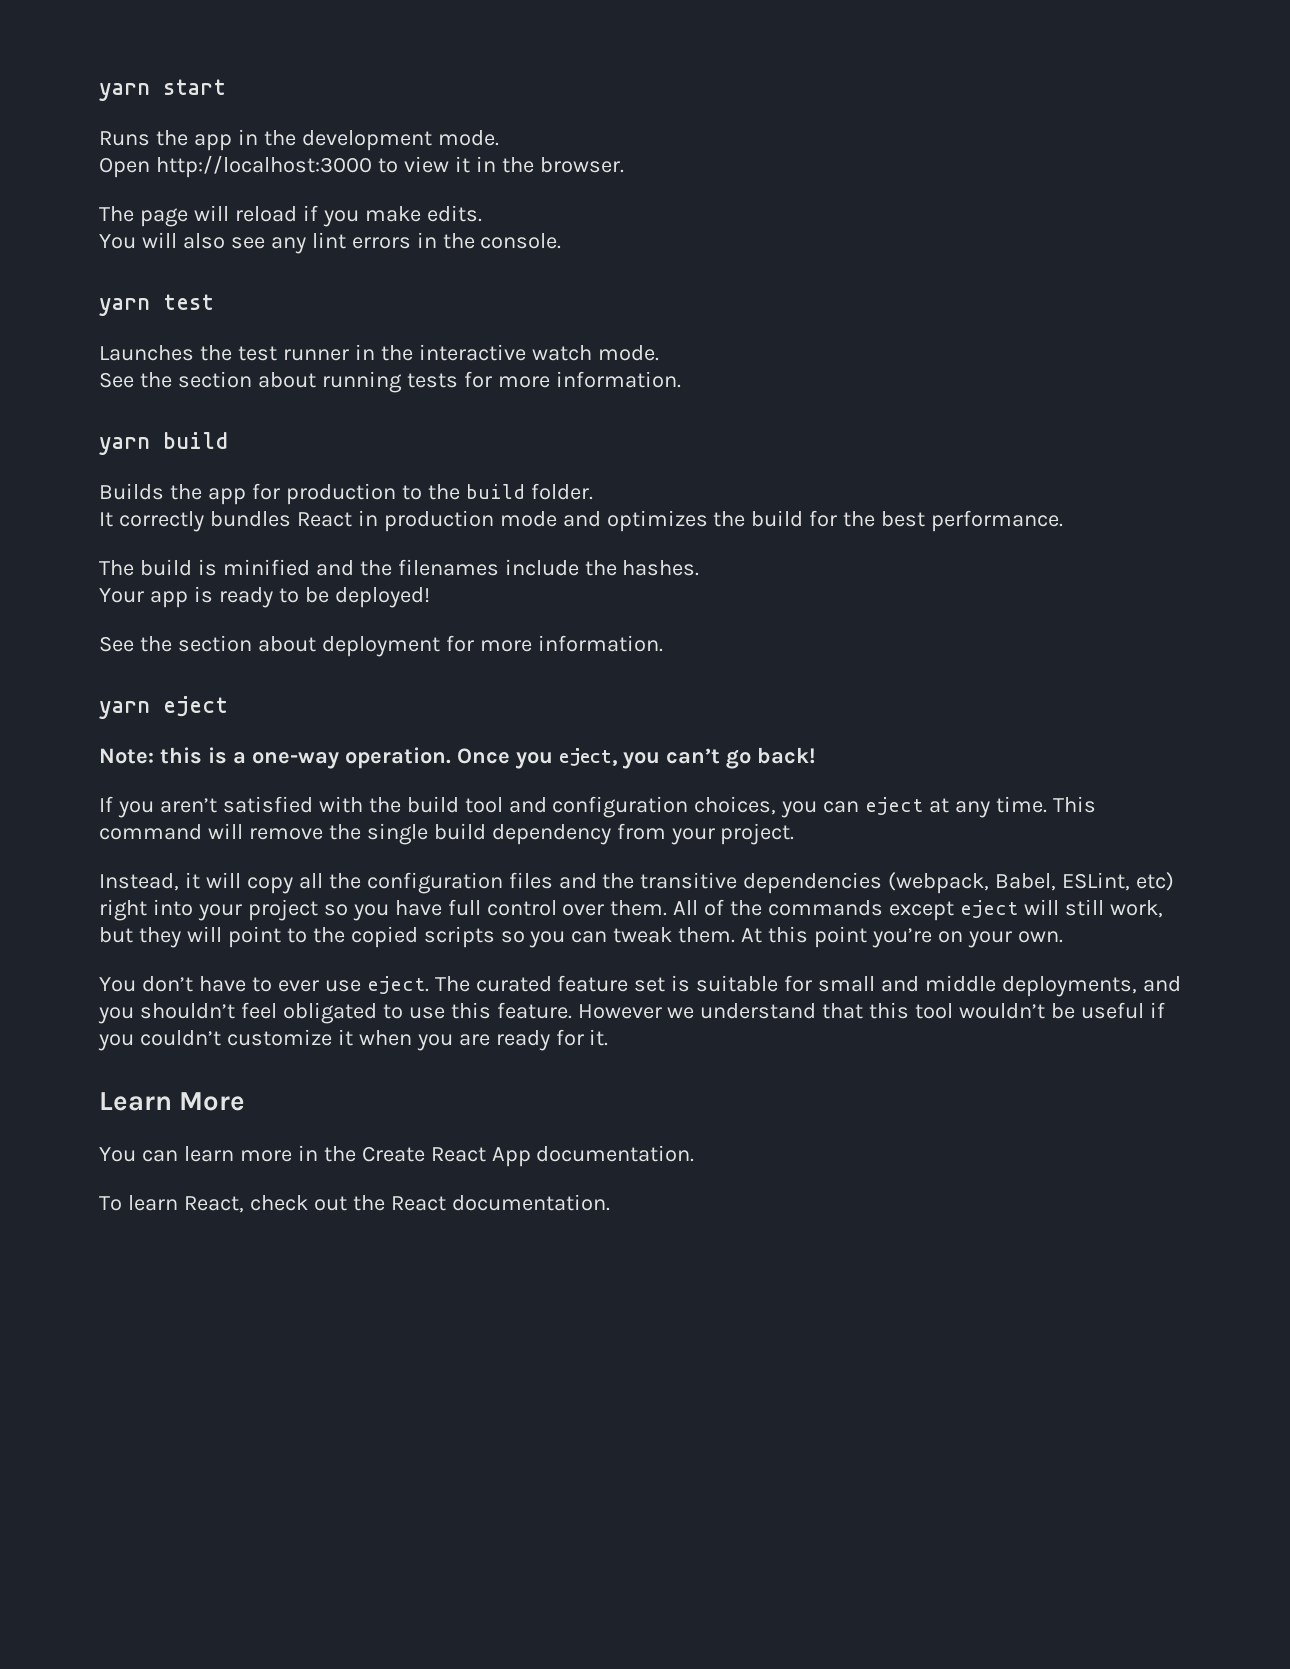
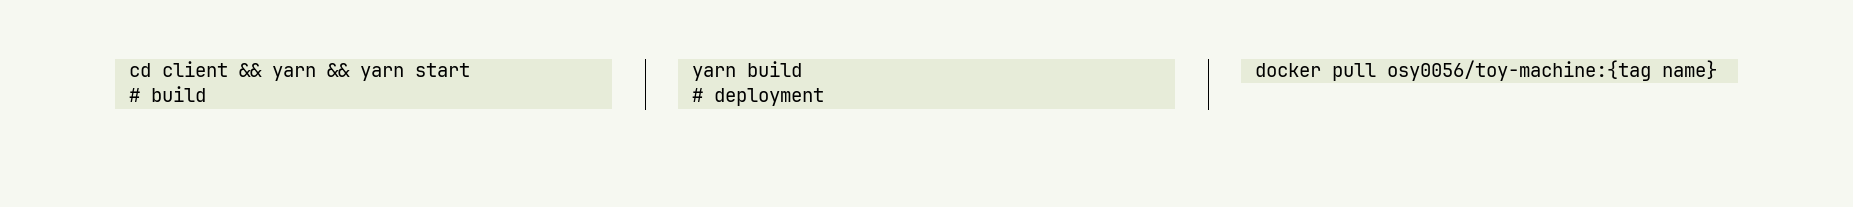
- yarn start
- Runs the app in the development mode.
- Open http://localhost:3000 to view it in the browser.
- The page will reload if you make edits.
- You will also see any lint errors in the console.
- yarn test
- Launches the test runner in the interactive watch mode.
- See the section about running tests for more information.
+ cd client && yarn && yarn start
+ # build
  yarn build
- Builds the app for production to the build folder.
- It correctly bundles React in production mode and optimizes the build for the best performance.
- The build is minified and the filenames include the hashes.
- Your app is ready to be deployed!
- See the section about deployment for more information.
- yarn eject
- Note: this is a one-way operation. Once you eject, you can’t go back!
- If you aren’t satisfied with the build tool and configuration choices, you can eject at any time. This command will remove the single build dependency from your project.
- Instead, it will copy all the configuration files and the transitive dependencies (webpack, Babel, ESLint, etc) right into your project so you have full control over them. All of the commands except eject will still work, but they will point to the copied scripts so you can tweak them. At this point you’re on your own.
- You don’t have to ever use eject. The curated feature set is suitable for small and middle deployments, and you shouldn’t feel obligated to use this feature. However we understand that this tool wouldn’t be useful if you couldn’t customize it when you are ready for it.
- Learn More
- You can learn more in the Create React App documentation.
- To learn React, check out the React documentation.
+ # deployment
+ docker pull osy0056/toy-machine:{tag name}

